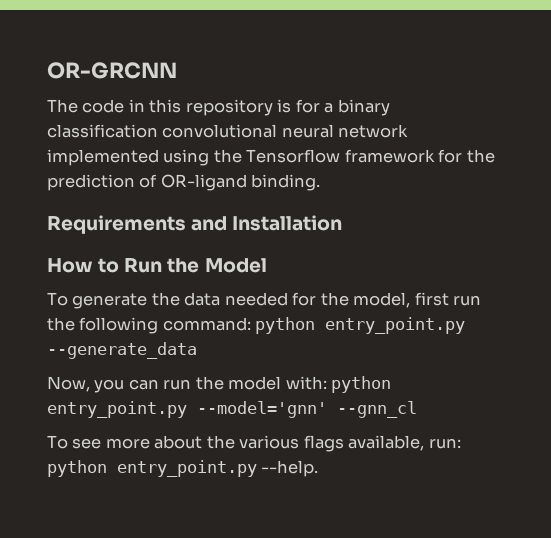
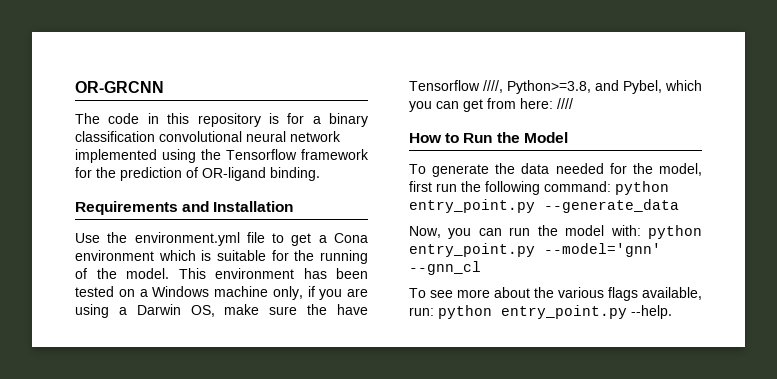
+ Use the environment.yml file to get a Cona environment which is suitable for the running of the model. This environment has been tested on a Windows machine only, if you are using a Darwin OS, make sure the have Tensorflow ////, Python>=3.8, and Pybel, which you can get from here: ////

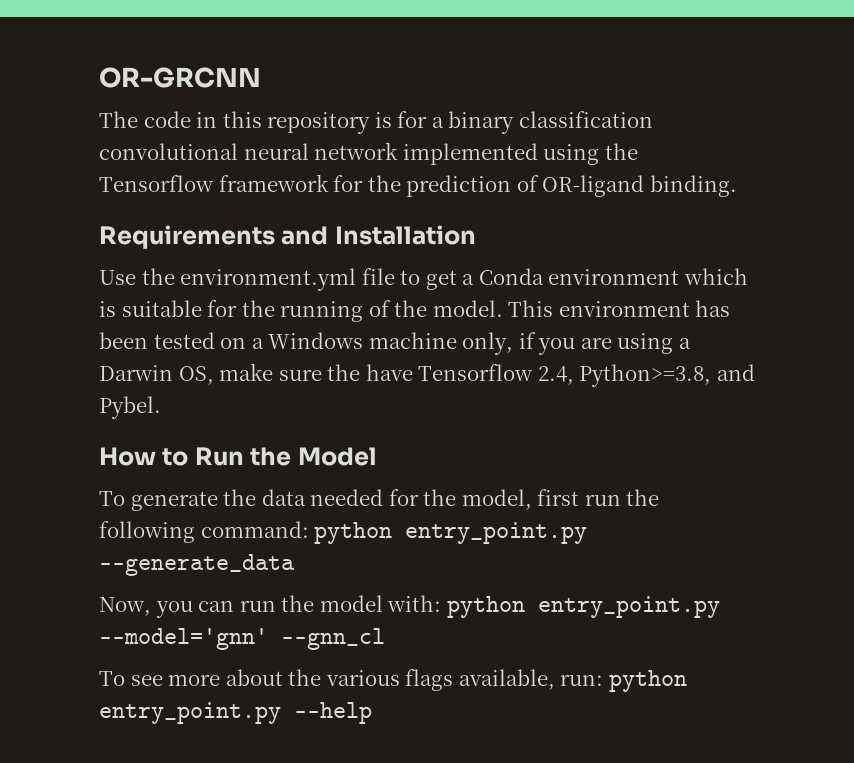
- Use the environment.yml file to get a Cona environment which is suitable for the running of the model.
+ Use the environment.yml file to get a Conda environment which is suitable for the running of the model.
- This environment has been tested on a Windows machine only, if you are using a Darwin OS, make sure the have Tensorflow ////, Python>=3.8, and Pybel, which you can get from here: ////
+ This environment has been tested on a Windows machine only, if you are using a Darwin OS, make sure the have Tensorflow 2.4, Python>=3.8, and Pybel.
- To see more about the various flags available, run: python entry_point.py --help.
+ To see more about the various flags available, run: python entry_point.py --help

